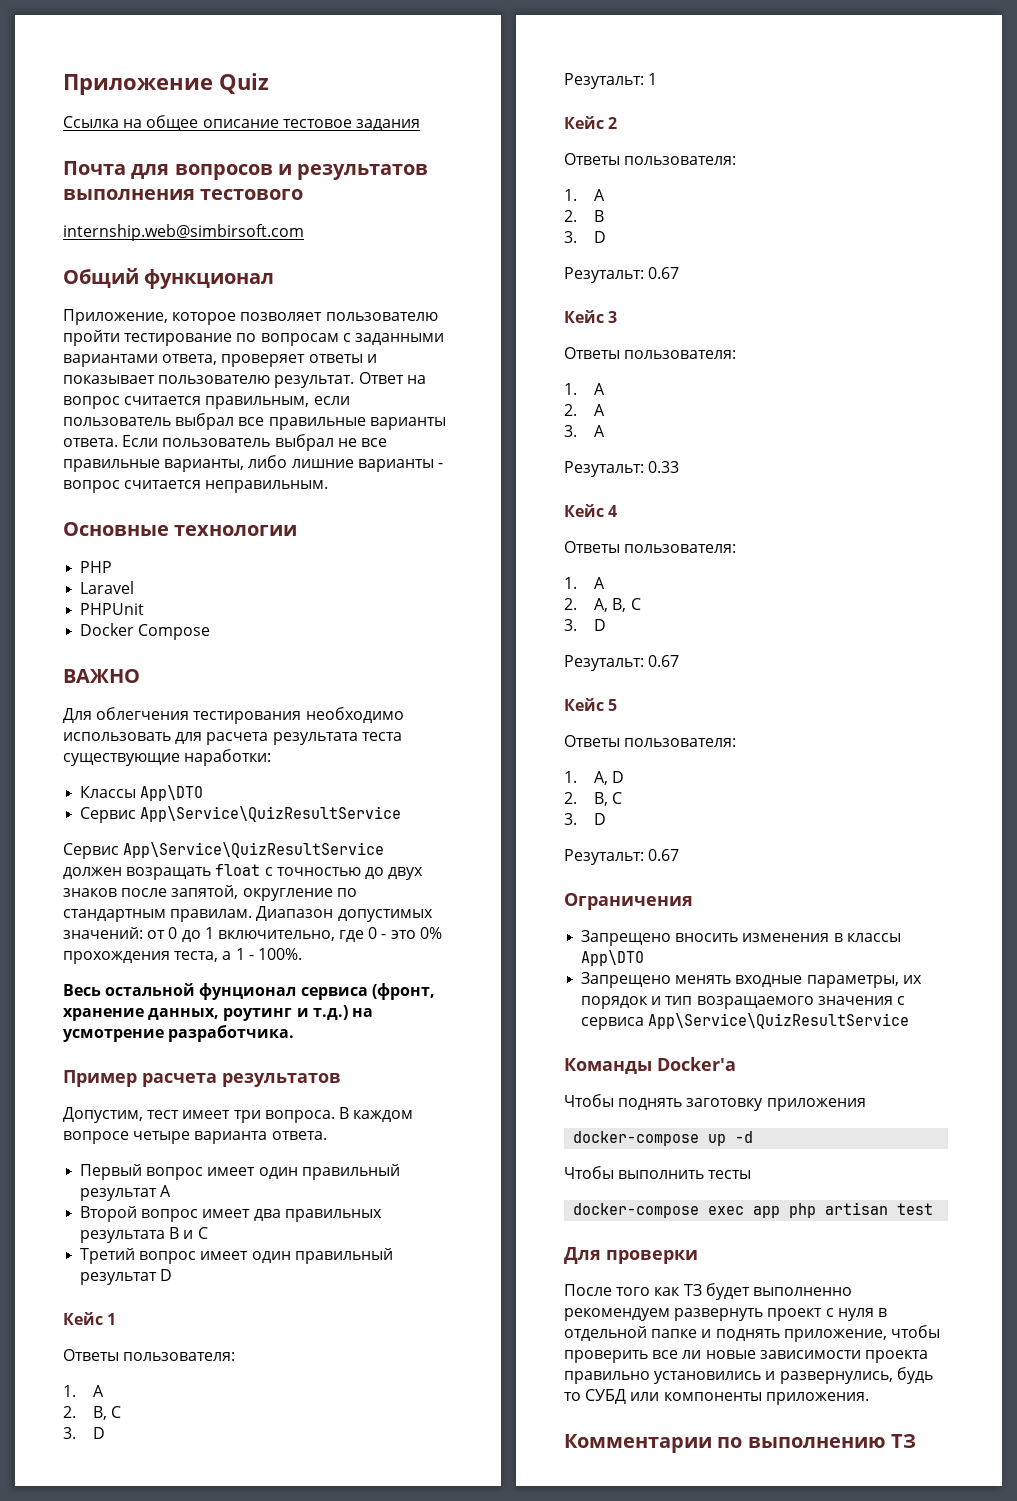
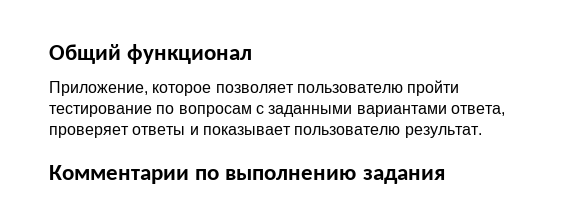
- Приложение Quiz
- Ссылка на общее описание тестовое задания
- Почта для вопросов и результатов выполнения тестового
- internship.web@simbirsoft.com
- Ответ на вопрос считается правильным, если пользователь выбрал все правильные варианты ответа. Если пользователь выбрал не все правильные варианты, либо лишние варианты - вопрос считается неправильным.
- Основные технологии
- PHP
- Laravel
- PHPUnit
- Docker Compose
- ВАЖНО
- Для облегчения тестирования необходимо использовать для расчета результата теста существующие наработки:
- Классы App\DTO
- Сервис App\Service\QuizResultService
- Сервис App\Service\QuizResultService должен возращать float с точностью до двух знаков после запятой, округление по стандартным правилам. Диапазон допустимых значений: от 0 до 1 включительно, где 0 - это 0% прохождения теста, а 1 - 100%.
- Весь остальной фунционал сервиса (фронт, хранение данных, роутинг и т.д.) на усмотрение разработчика.
- Пример расчета результатов
- Допустим, тест имеет три вопроса. В каждом вопросе четыре варианта ответа.
- Первый вопрос имеет один правильный результат A
- Второй вопрос имеет два правильных результата B и C
- Третий вопрос имеет один правильный результат D
- Кейс 1
- Ответы пользователя:
- 1. A
- 2. B, C
- 3. D
- Резутальт: 1
- Кейс 2
- Ответы пользователя:
- 1. A
- 2. B
- 3. D
- Резутальт: 0.67
- Кейс 3
- Ответы пользователя:
- 1. A
- 2. A
- 3. A
- Резутальт: 0.33
- Кейс 4
- Ответы пользователя:
- 1. A
- 2. A, B, C
- 3. D
- Резутальт: 0.67
- Кейс 5
- Ответы пользователя:
- 1. A, D
- 2. B, C
- 3. D
- Резутальт: 0.67
- Ограничения
- Запрещено вносить изменения в классы App\DTO
- Запрещено менять входные параметры, их порядок и тип возращаемого значения с сервиса App\Service\QuizResultService
- Команды Docker'а
- Чтобы поднять заготовку приложения
- docker-compose up -d
- Чтобы выполнить тесты
- docker-compose exec app php artisan test
- Для проверки
- После того как ТЗ будет выполненно рекомендуем развернуть проект с нуля в отдельной папке и поднять приложение, чтобы проверить все ли новые зависимости проекта правильно установились и развернулись, будь то СУБД или компоненты приложения.
- Комментарии по выполнению ТЗ
+ Комментарии по выполнению задания

